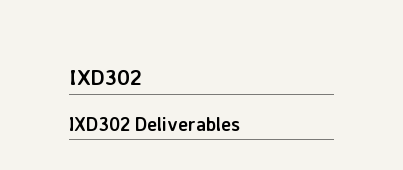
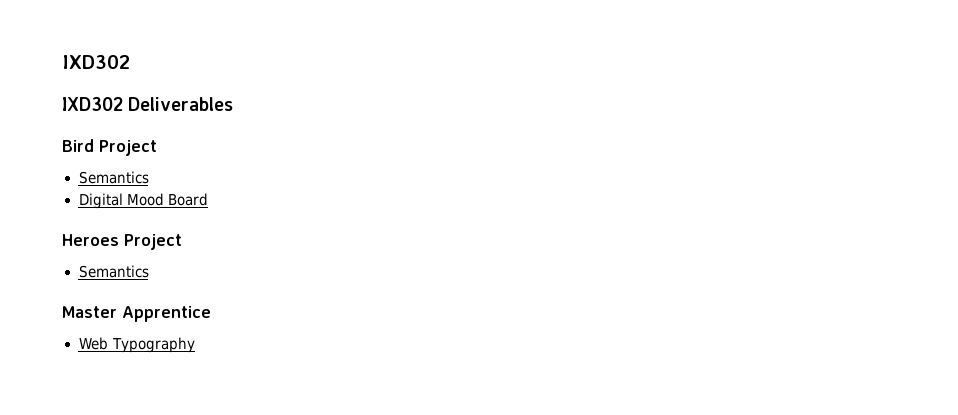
+ Bird Project
+ Semantics
+ Digital Mood Board
+ Heroes Project
+ Semantics
+ Master Apprentice
+ Web Typography

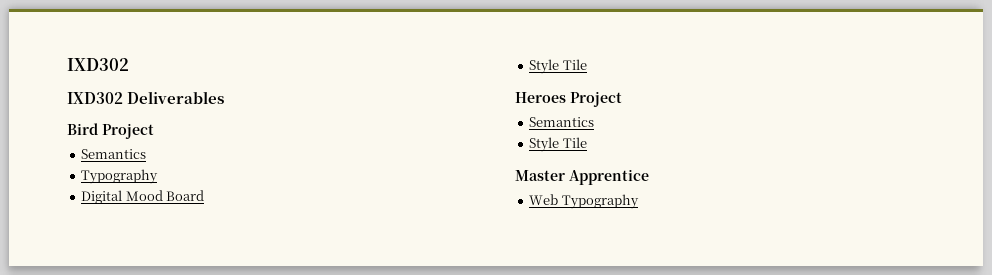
  Bird Project
  Semantics
+ Typography
  Digital Mood Board
+ Style Tile
  Heroes Project
  Semantics
+ Style Tile

